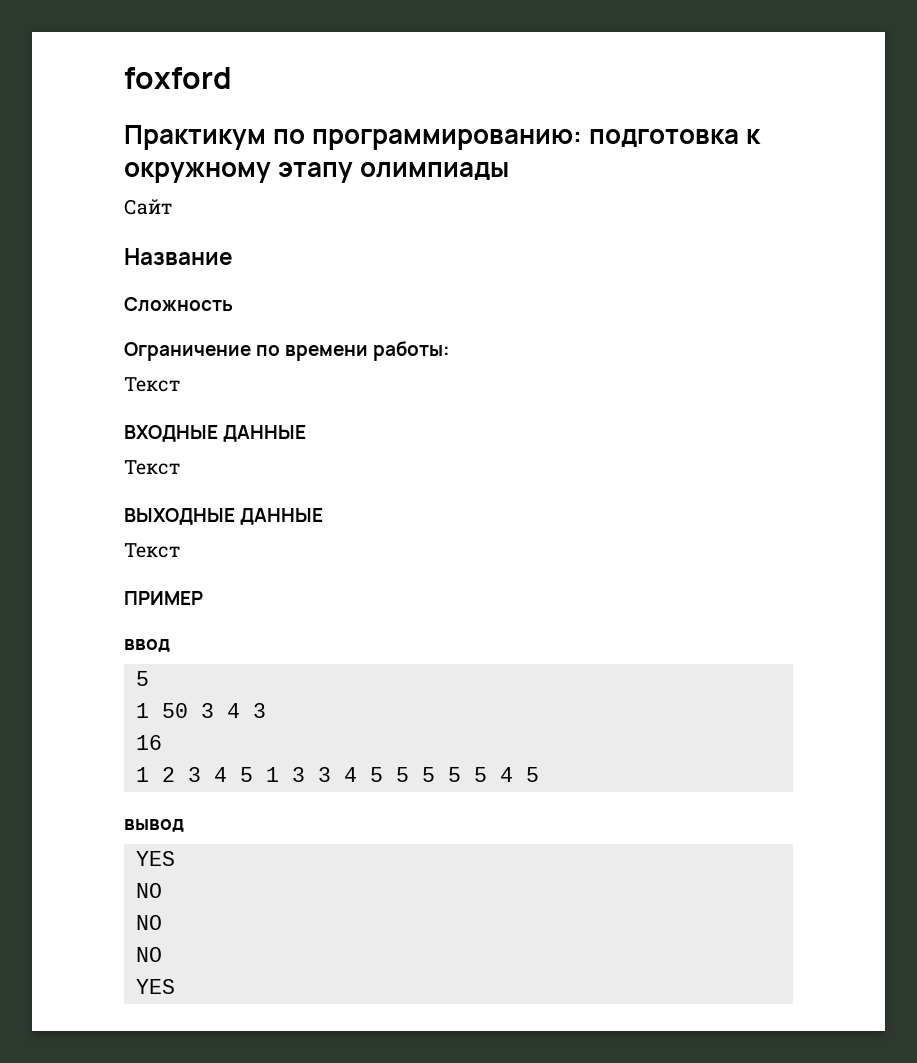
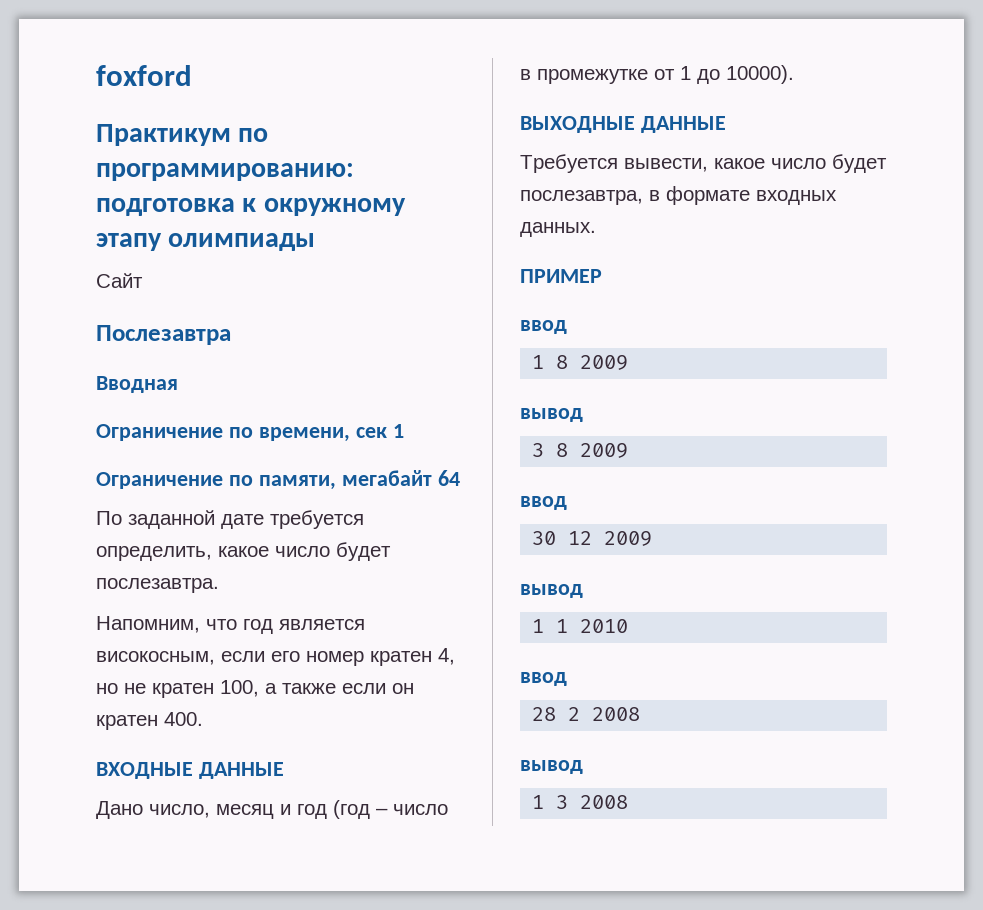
- Название
- Сложность
- Ограничение по времени работы:
- Текст
+ Послезавтра
+ Вводная
+ Ограничение по времени, сек 1
+ Ограничение по памяти, мегабайт 64
+ По заданной дате требуется определить, какое число будет послезавтра.
+ Напомним, что год является високосным, если его номер кратен 4, но не кратен 100, а также если он кратен 400.
  ВХОДНЫЕ ДАННЫЕ
- Текст
+ Дано число, месяц и год (год – число в промежутке от 1 до 10000).
  ВЫХОДНЫЕ ДАННЫЕ
- Текст
+ Требуется вывести, какое число будет послезавтра, в формате входных данных.
  ПРИМЕР
  ввод
- 5
- 1 50 3 4 3
- 16
- 1 2 3 4 5 1 3 3 4 5 5 5 5 5 4 5
+ 1 8 2009
  вывод
- YES
- NO
- NO
- NO
- YES
+ 3 8 2009
+ ввод
+ 30 12 2009
+ вывод
+ 1 1 2010
+ ввод
+ 28 2 2008
+ вывод
+ 1 3 2008

